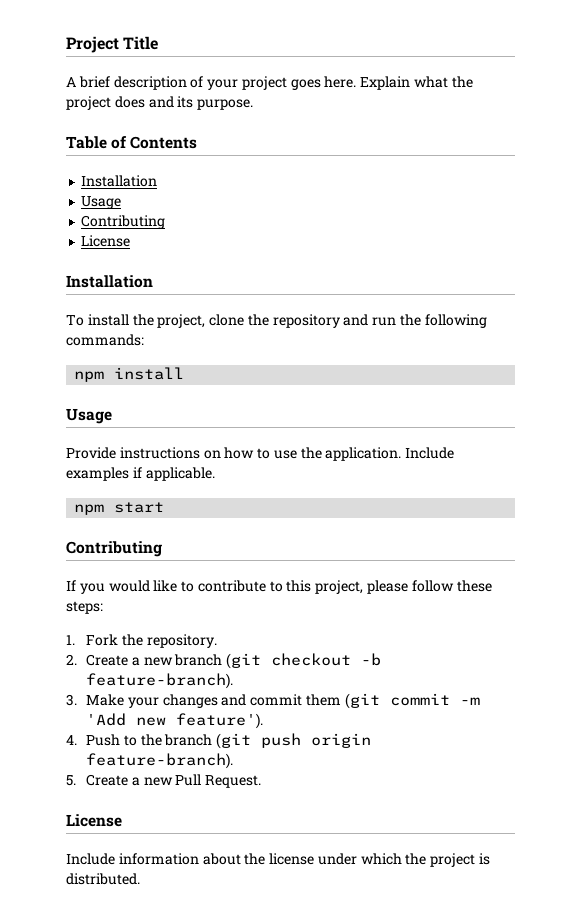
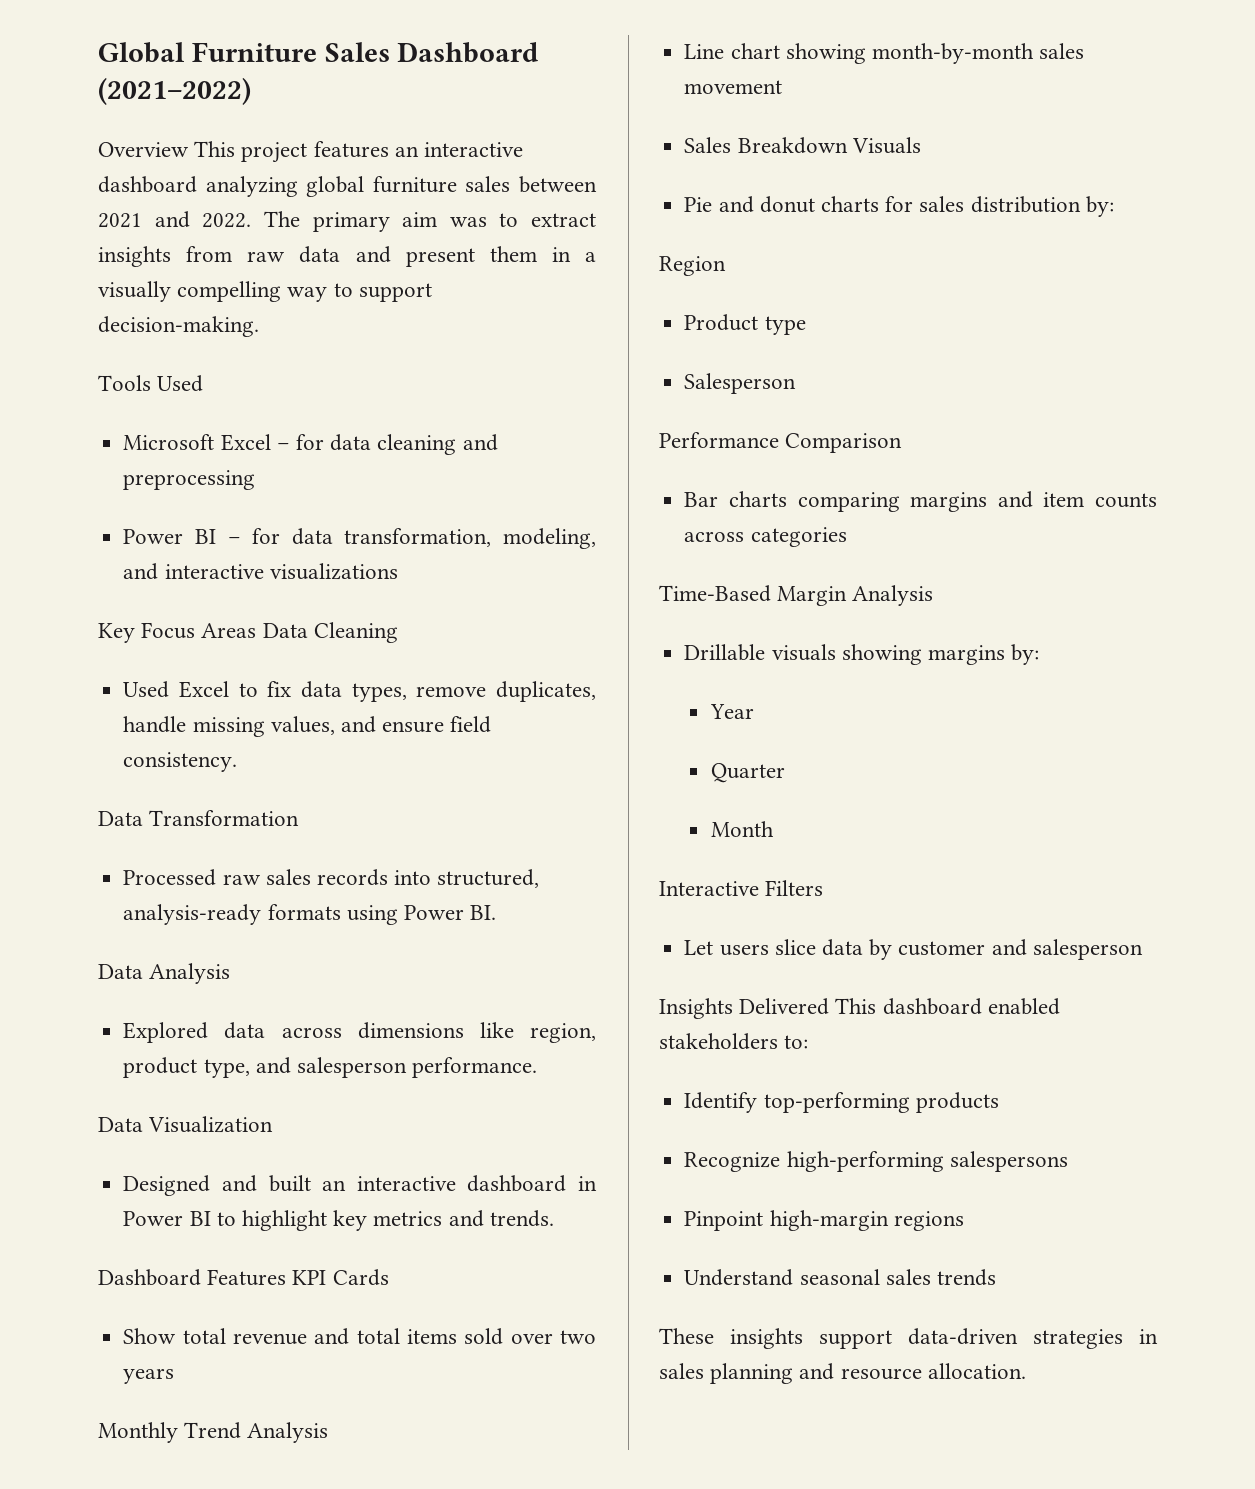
- Project Title
- A brief description of your project goes here. Explain what the project does and its purpose.
- Table of Contents
- Installation
- Usage
- Contributing
- License
- Installation
- To install the project, clone the repository and run the following commands:
- npm install
- Usage
- Provide instructions on how to use the application. Include examples if applicable.
- npm start
- Contributing
- If you would like to contribute to this project, please follow these steps:
- 1. Fork the repository.
- 2. Create a new branch (git checkout -b feature-branch).
- 3. Make your changes and commit them (git commit -m 'Add new feature').
- 4. Push to the branch (git push origin feature-branch).
- 5. Create a new Pull Request.
- License
- Include information about the license under which the project is distributed.
+ Global Furniture Sales Dashboard (2021–2022)
+ Overview This project features an interactive dashboard analyzing global furniture sales between 2021 and 2022. The primary aim was to extract insights from raw data and present them in a visually compelling way to support decision-making.
+ Tools Used
+ Microsoft Excel – for data cleaning and preprocessing
+ Power BI – for data transformation, modeling, and interactive visualizations
+ Key Focus Areas Data Cleaning
+ Used Excel to fix data types, remove duplicates, handle missing values, and ensure field consistency.
+ Data Transformation
+ Processed raw sales records into structured, analysis-ready formats using Power BI.
+ Data Analysis
+ Explored data across dimensions like region, product type, and salesperson performance.
+ Data Visualization
+ Designed and built an interactive dashboard in Power BI to highlight key metrics and trends.
+ Dashboard Features KPI Cards
+ Show total revenue and total items sold over two years
+ Monthly Trend Analysis
+ Line chart showing month-by-month sales movement
+ Sales Breakdown Visuals
+ Pie and donut charts for sales distribution by:
+ Region
+ Product type
+ Salesperson
+ Performance Comparison
+ Bar charts comparing margins and item counts across categories
+ Time-Based Margin Analysis
+ Drillable visuals showing margins by:
+ Year
+ Quarter
+ Month
+ Interactive Filters
+ Let users slice data by customer and salesperson
+ Insights Delivered This dashboard enabled stakeholders to:
+ Identify top-performing products
+ Recognize high-performing salespersons
+ Pinpoint high-margin regions
+ Understand seasonal sales trends
+ These insights support data-driven strategies in sales planning and resource allocation.

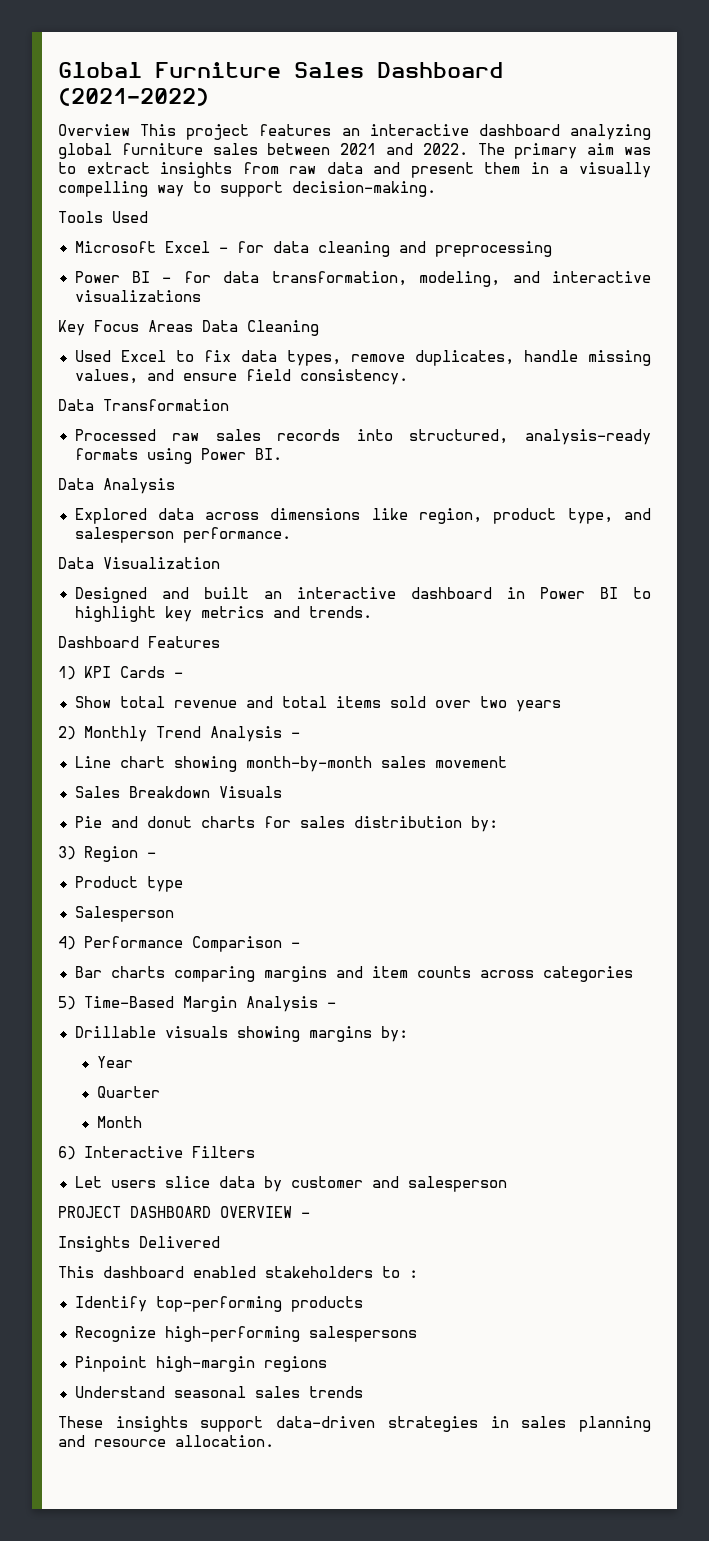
- Dashboard Features KPI Cards
+ Dashboard Features
+ 1) KPI Cards -
- Monthly Trend Analysis
+ 2) Monthly Trend Analysis -
- Region
+ 3) Region -
- Performance Comparison
+ 4) Performance Comparison -
- Time-Based Margin Analysis
+ 5) Time-Based Margin Analysis -
- Interactive Filters
+ 6) Interactive Filters
+ PROJECT DASHBOARD OVERVIEW -
- Insights Delivered This dashboard enabled stakeholders to:
+ Insights Delivered
+ This dashboard enabled stakeholders to :

